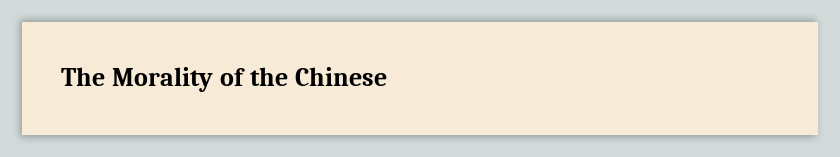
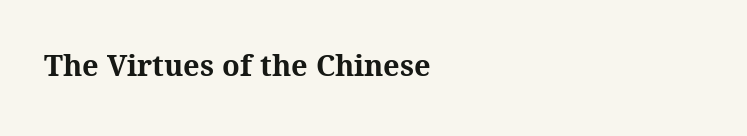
- The Morality of the Chinese
+ The Virtues of the Chinese

